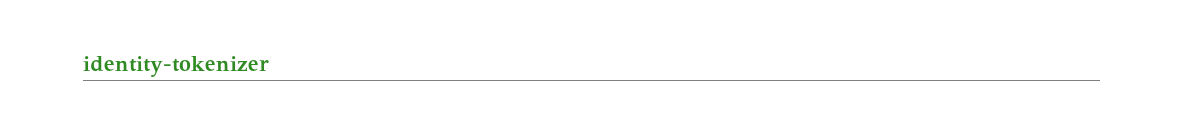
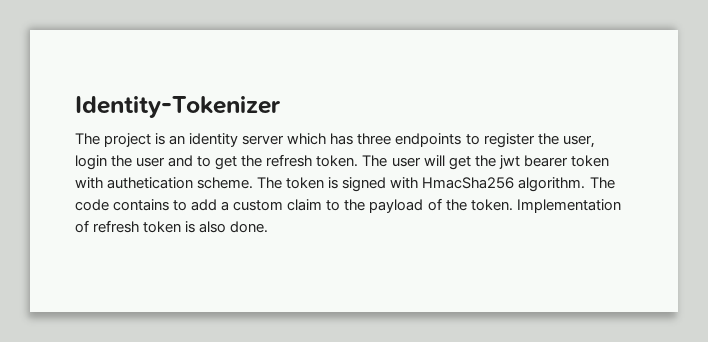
- identity-tokenizer
+ Identity-Tokenizer
+ The project is an identity server which has three endpoints to register the user, login the user and to get the refresh token. The user will get the jwt bearer token with authetication scheme. The token is signed with HmacSha256 algorithm. The code contains to add a custom claim to the payload of the token. Implementation of refresh token is also done.

